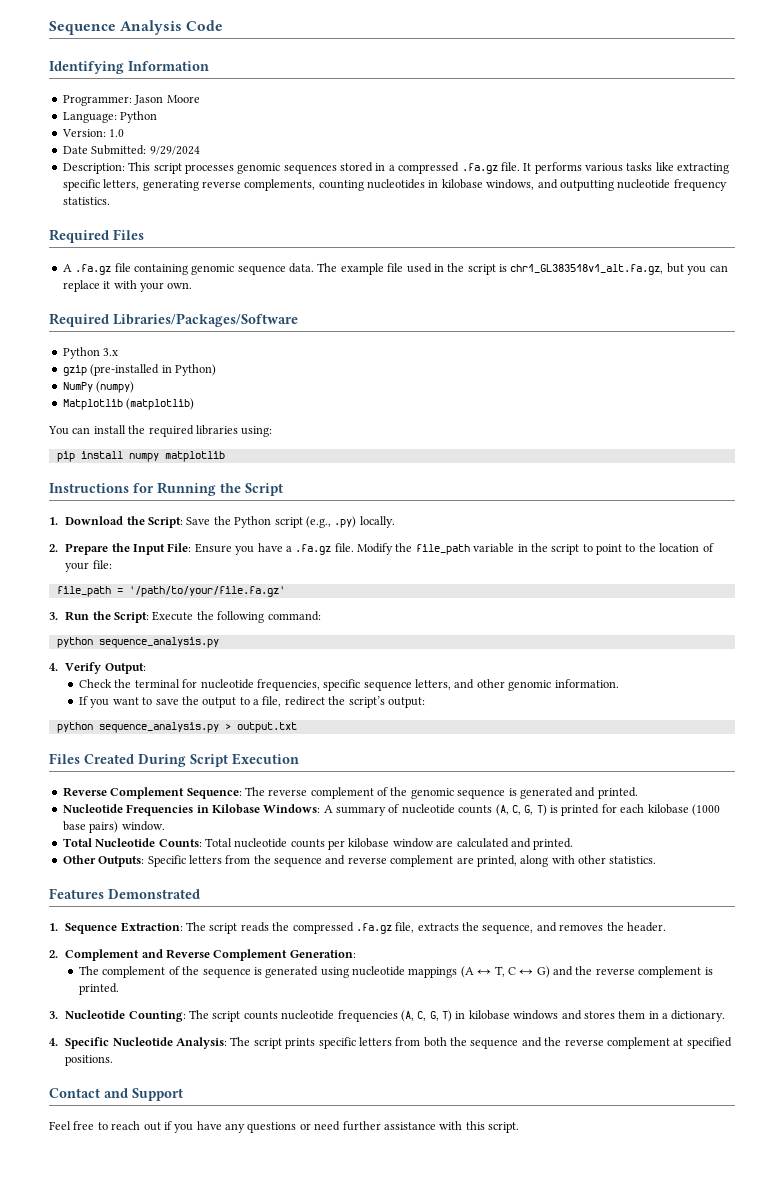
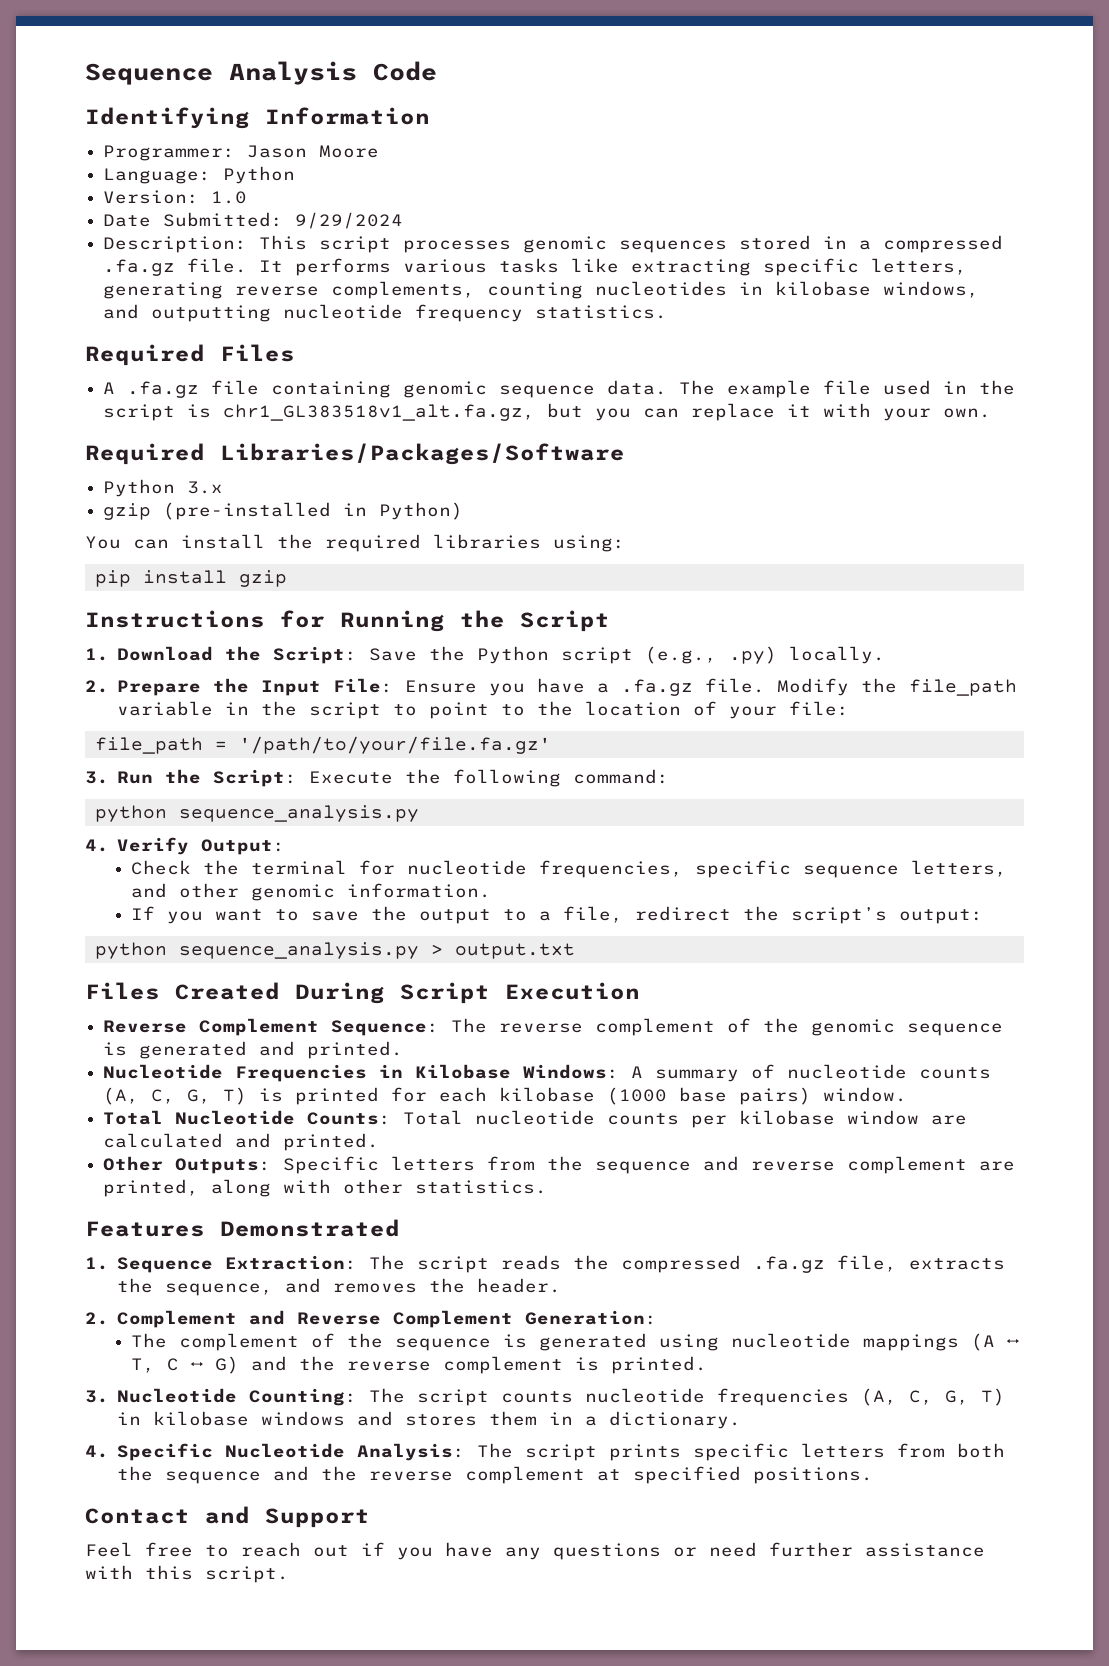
- NumPy (numpy)
- Matplotlib (matplotlib)
- pip install numpy matplotlib
+ pip install gzip

